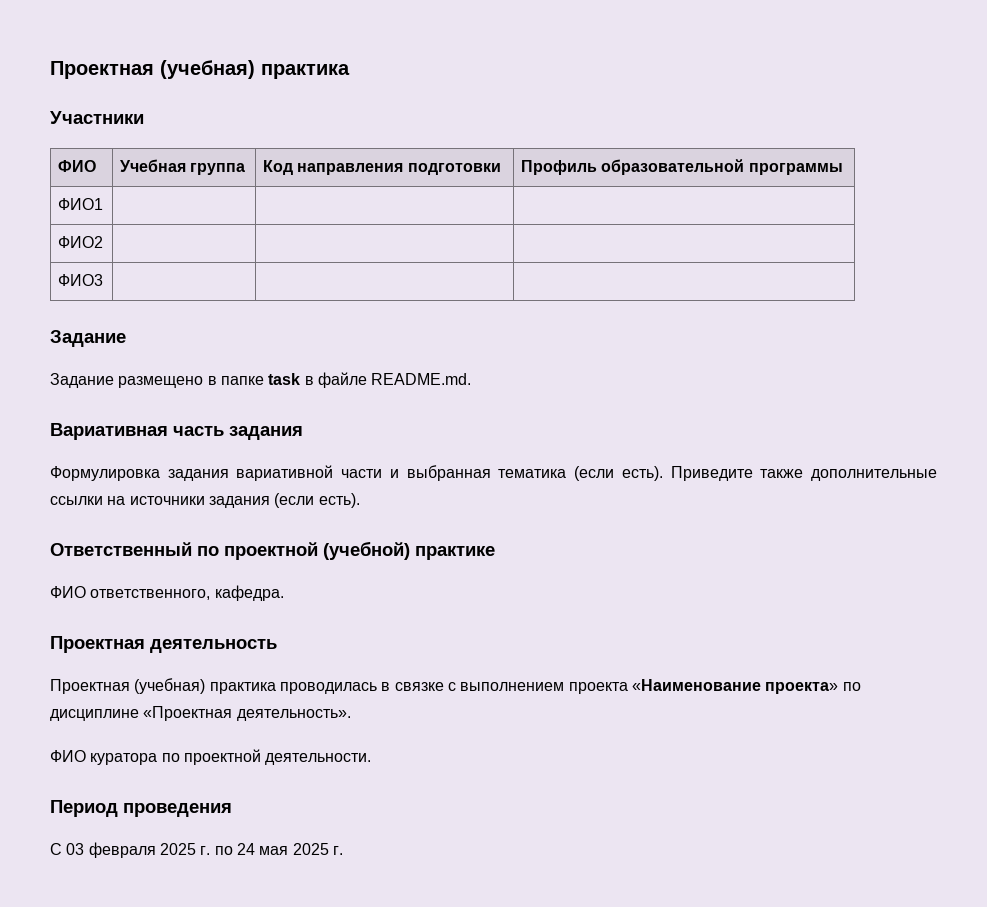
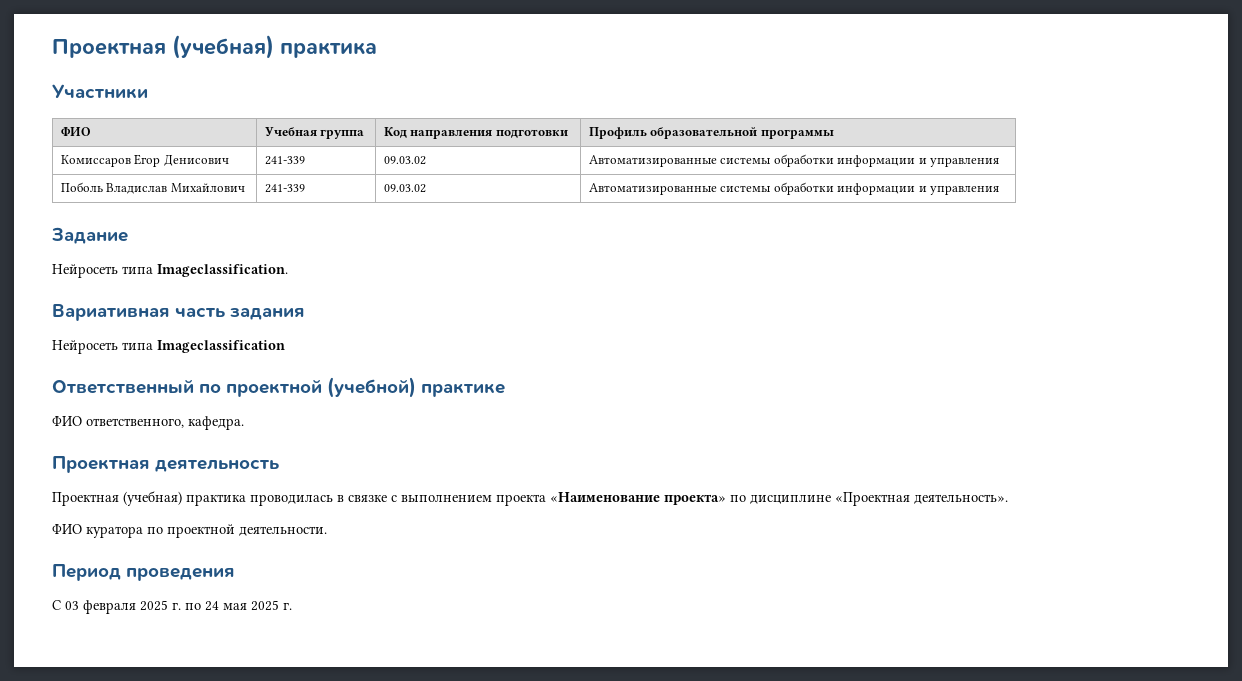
- ФИО1 | | |
- ФИО2 | | |
- ФИО3 | | |
+ Комиссаров Егор Денисович | 241-339 | 09.03.02 | Автоматизированные системы обработки информации и управления
+ Поболь Владислав Михайлович | 241-339 | 09.03.02 | Автоматизированные системы обработки информации и управления
  Задание
- Задание размещено в папке task в файле README.md.
+ Нейросеть типа Imageclassification.
  Вариативная часть задания
- Формулировка задания вариативной части и выбранная тематика (если есть). Приведите также дополнительные ссылки на источники задания (если есть).
+ Нейросеть типа Imageclassification

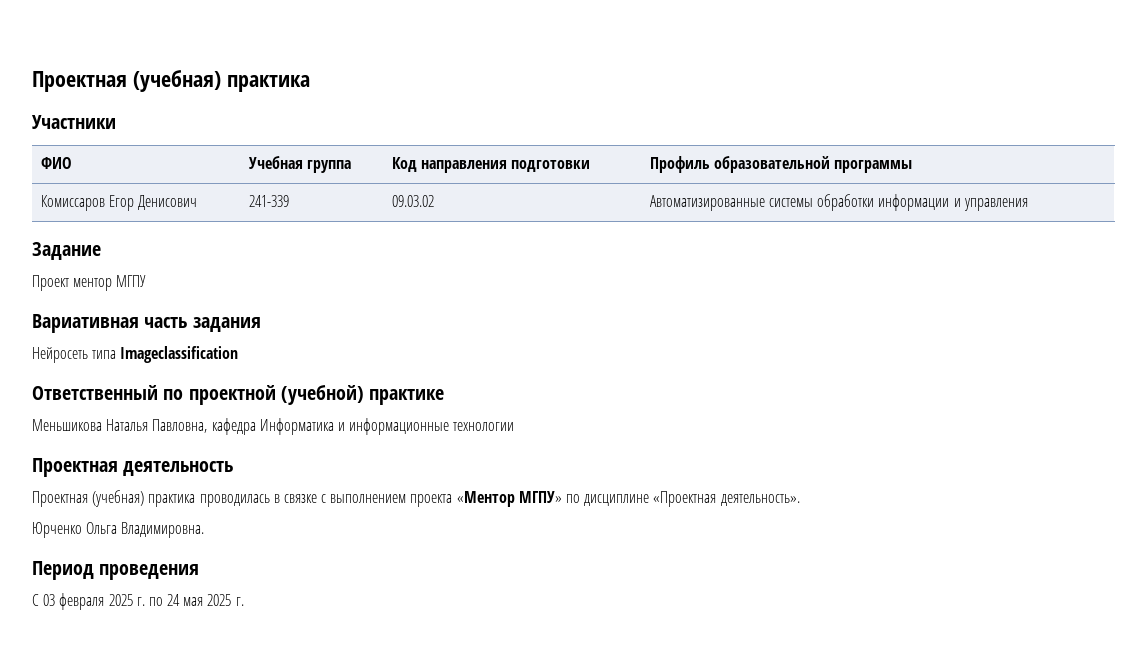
- Поболь Владислав Михайлович | 241-339 | 09.03.02 | Автоматизированные системы обработки информации и управления
  Задание
- Нейросеть типа Imageclassification.
+ Проект ментор МГПУ
- ФИО ответственного, кафедра.
+ Меньшикова Наталья Павловна, кафедра Информатика и информационные технологии
- Проектная (учебная) практика проводилась в связке с выполнением проекта «Наименование проекта» по дисциплине «Проектная деятельность».
+ Проектная (учебная) практика проводилась в связке с выполнением проекта «Ментор МГПУ» по дисциплине «Проектная деятельность».
- ФИО куратора по проектной деятельности.
+ Юрченко Ольга Владимировна.

